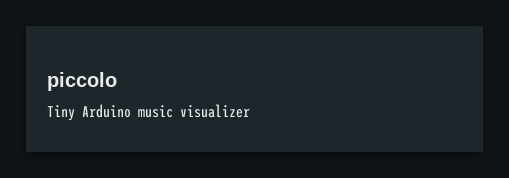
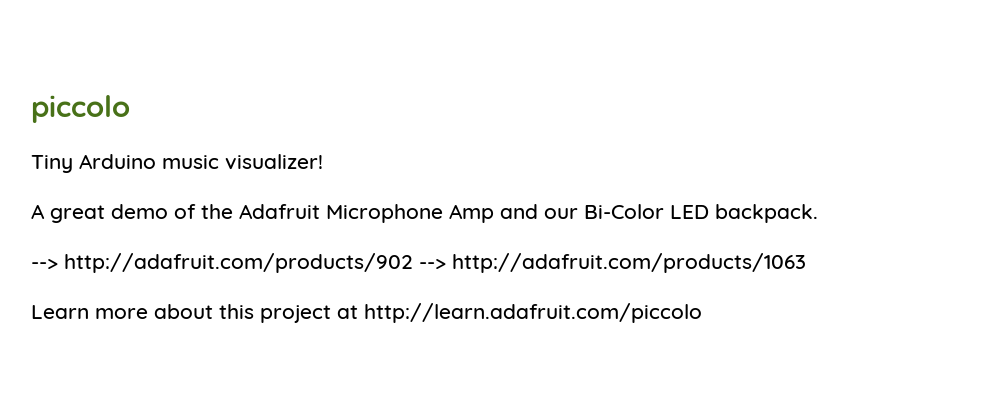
- Tiny Arduino music visualizer
+ Tiny Arduino music visualizer!
+ A great demo of the Adafruit Microphone Amp and our Bi-Color LED backpack.
+ --> http://adafruit.com/products/902 --> http://adafruit.com/products/1063
+ Learn more about this project at http://learn.adafruit.com/piccolo

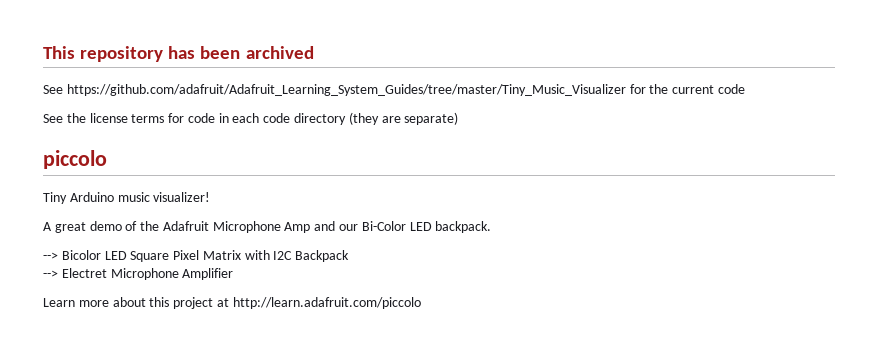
+ This repository has been archived
+ See https://github.com/adafruit/Adafruit_Learning_System_Guides/tree/master/Tiny_Music_Visualizer for the current code
+ See the license terms for code in each code directory (they are separate)
- --> http://adafruit.com/products/902 --> http://adafruit.com/products/1063
+ --> Bicolor LED Square Pixel Matrix with I2C Backpack
+ --> Electret Microphone Amplifier

